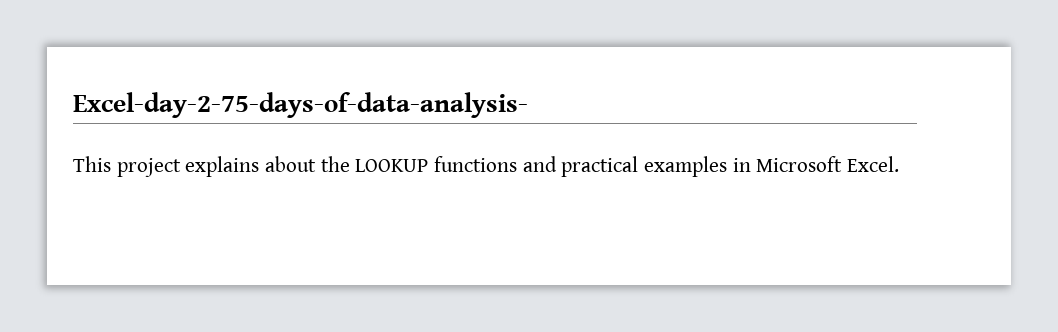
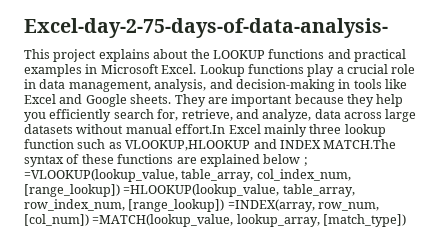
+ Lookup functions play a crucial role in data management, analysis, and decision-making in tools like Excel and Google sheets. They are important because they help you efficiently search for, retrieve, and analyze, data across large datasets without manual effort.In Excel mainly three lookup function such as VLOOKUP,HLOOKUP and INDEX MATCH.The syntax of these functions are explained below ; =VLOOKUP(lookup_value, table_array, col_index_num, [range_lookup]) =HLOOKUP(lookup_value, table_array, row_index_num, [range_lookup]) =INDEX(array, row_num, [col_num]) =MATCH(lookup_value, lookup_array, [match_type])

